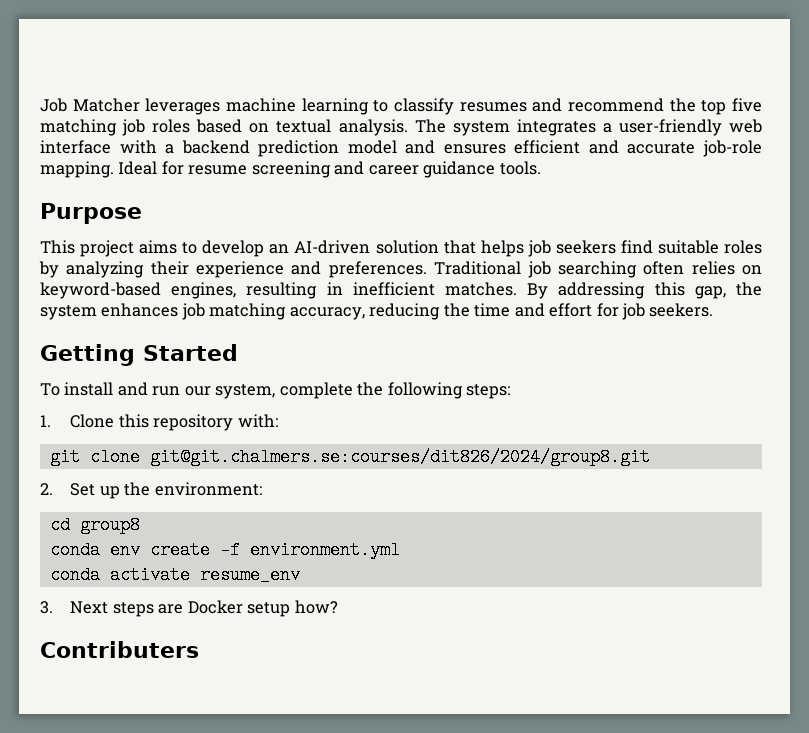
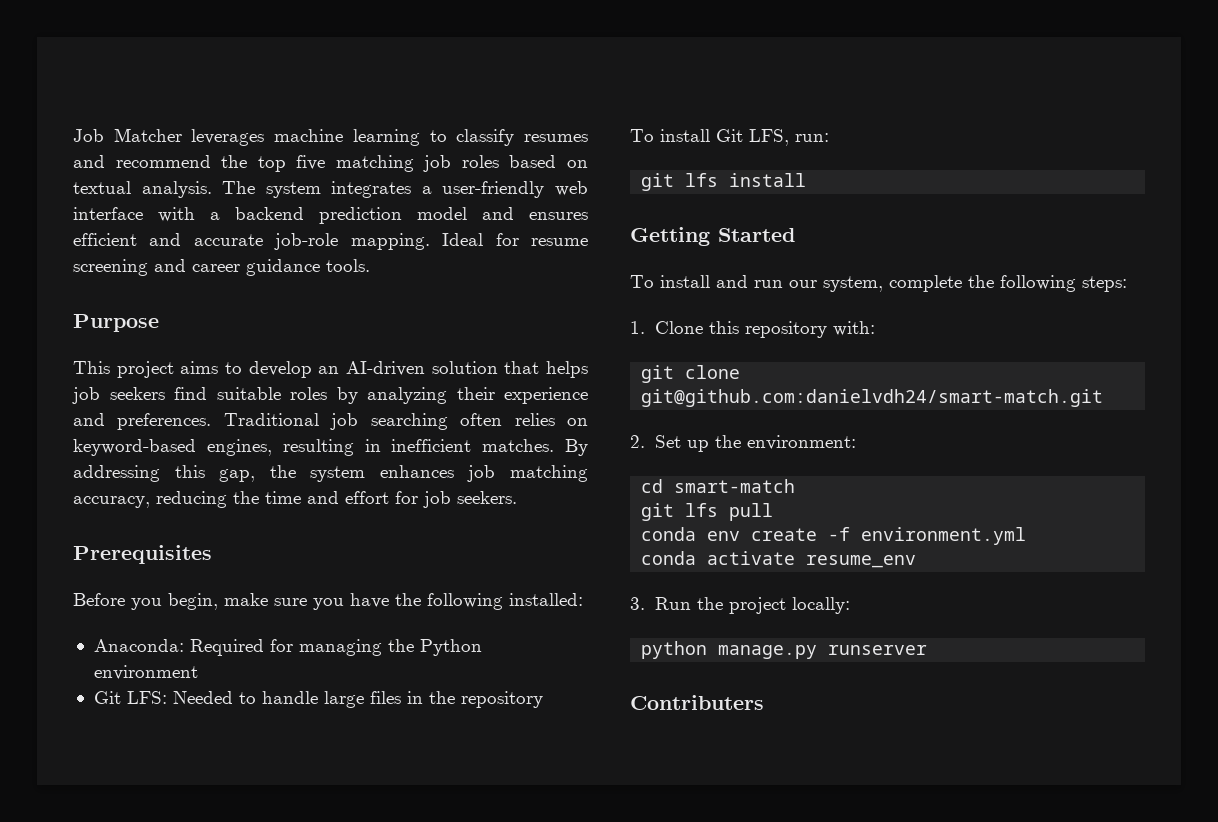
+ Prerequisites
+ Before you begin, make sure you have the following installed:
+ Anaconda: Required for managing the Python environment
+ Git LFS: Needed to handle large files in the repository
+ To install Git LFS, run:
+ git lfs install
- git clone git@git.chalmers.se:courses/dit826/2024/group8.git
+ git clone git@github.com:danielvdh24/smart-match.git
- cd group8
+ cd smart-match
+ git lfs pull
- 3. Next steps are Docker setup how?
+ 3. Run the project locally:
+ python manage.py runserver

